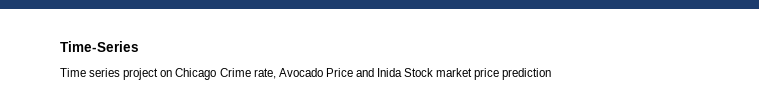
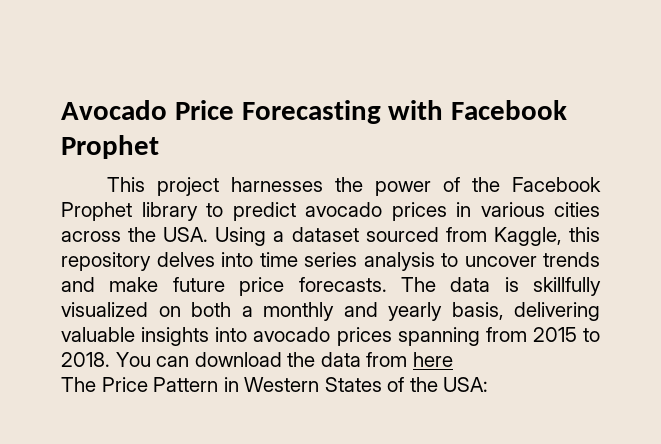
- Time-Series
- Time series project on Chicago Crime rate, Avocado Price and Inida Stock market price prediction
+ Avocado Price Forecasting with Facebook Prophet
+ This project harnesses the power of the Facebook Prophet library to predict avocado prices in various cities across the USA. Using a dataset sourced from Kaggle, this repository delves into time series analysis to uncover trends and make future price forecasts. The data is skillfully visualized on both a monthly and yearly basis, delivering valuable insights into avocado prices spanning from 2015 to 2018. You can download the data from here
+ The Price Pattern in Western States of the USA:

